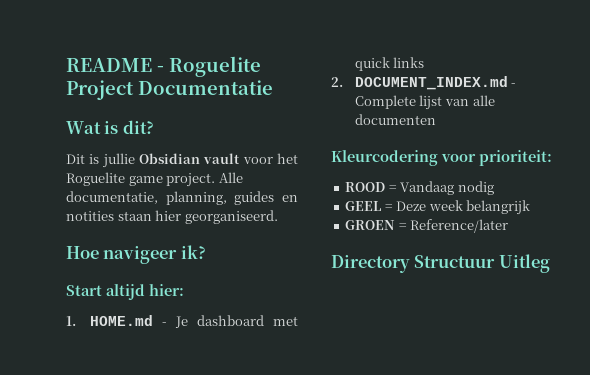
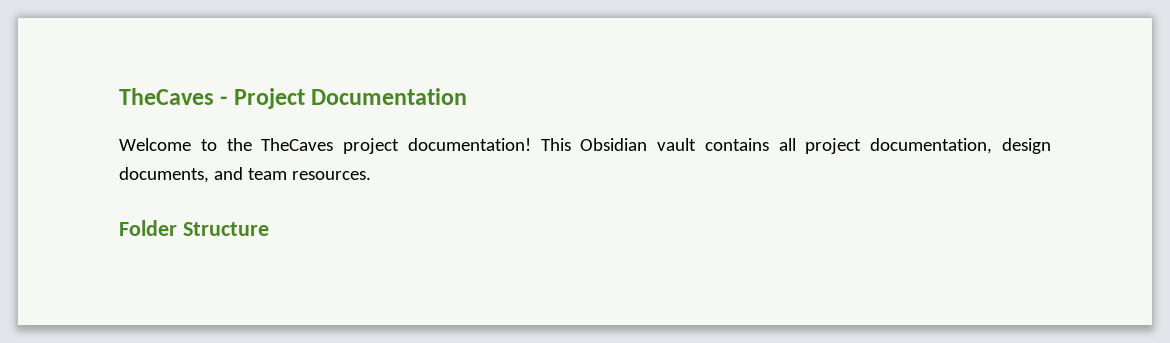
- README - Roguelite Project Documentatie
- Wat is dit?
- Dit is jullie Obsidian vault voor het Roguelite game project. Alle documentatie, planning, guides en notities staan hier georganiseerd.
- Hoe navigeer ik?
- Start altijd hier:
- 1. HOME.md - Je dashboard met quick links
- 2. DOCUMENT_INDEX.md - Complete lijst van alle documenten
- Kleurcodering voor prioriteit:
- ROOD = Vandaag nodig
- GEEL = Deze week belangrijk
- GROEN = Reference/later
- Directory Structuur Uitleg
+ TheCaves - Project Documentation
+ Welcome to the TheCaves project documentation! This Obsidian vault contains all project documentation, design documents, and team resources.
+ Folder Structure

